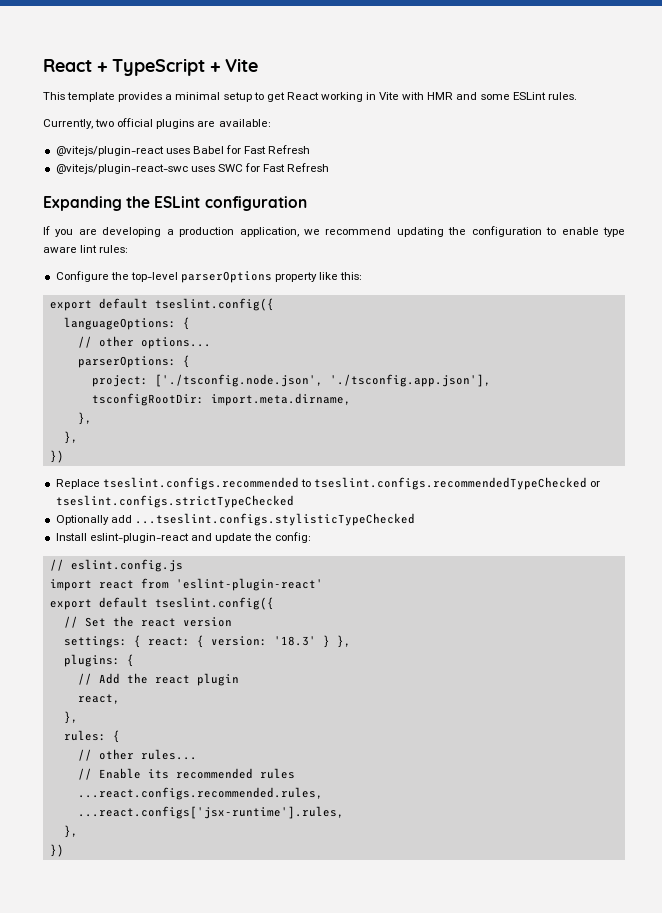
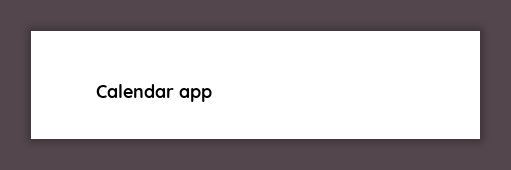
- React + TypeScript + Vite
- This template provides a minimal setup to get React working in Vite with HMR and some ESLint rules.
- Currently, two official plugins are available:
- @vitejs/plugin-react uses Babel for Fast Refresh
- @vitejs/plugin-react-swc uses SWC for Fast Refresh
- Expanding the ESLint configuration
- If you are developing a production application, we recommend updating the configuration to enable type aware lint rules:
- Configure the top-level parserOptions property like this:
- export default tseslint.config({
- languageOptions: {
- // other options...
- parserOptions: {
- project: ['./tsconfig.node.json', './tsconfig.app.json'],
- tsconfigRootDir: import.meta.dirname,
- },
- },
- })
- Replace tseslint.configs.recommended to tseslint.configs.recommendedTypeChecked or tseslint.configs.strictTypeChecked
- Optionally add ...tseslint.configs.stylisticTypeChecked
- Install eslint-plugin-react and update the config:
- // eslint.config.js
- import react from 'eslint-plugin-react'
- export default tseslint.config({
- // Set the react version
- settings: { react: { version: '18.3' } },
- plugins: {
- // Add the react plugin
- react,
- },
- rules: {
- // other rules...
- // Enable its recommended rules
- ...react.configs.recommended.rules,
- ...react.configs['jsx-runtime'].rules,
- },
- })
+ Calendar app

